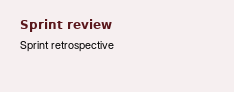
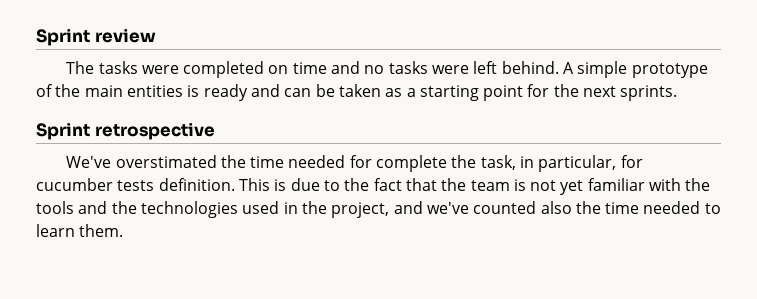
+ The tasks were completed on time and no tasks were left behind. A simple prototype of the main entities is ready and can be taken as a starting point for the next sprints.
  Sprint retrospective
+ We've overstimated the time needed for complete the task, in particular, for cucumber tests definition. This is due to the fact that the team is not yet familiar with the tools and the technologies used in the project, and we've counted also the time needed to learn them.

